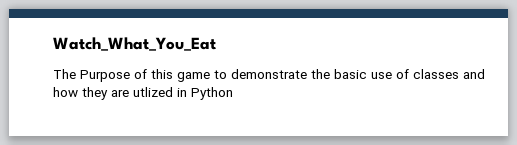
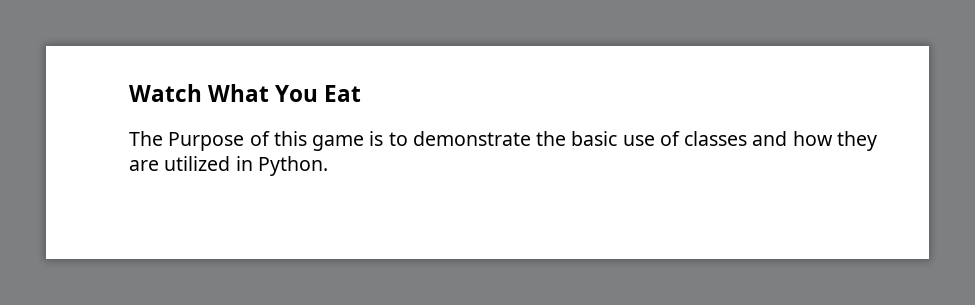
- Watch_What_You_Eat
+ Watch What You Eat
- The Purpose of this game to demonstrate the basic use of classes and how they are utlized in Python
+ The Purpose of this game is to demonstrate the basic use of classes and how they are utilized in Python.

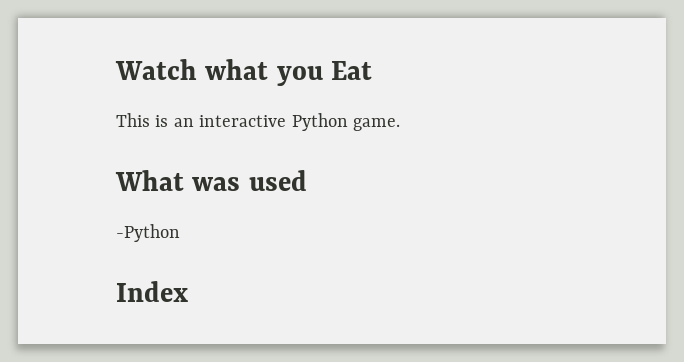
- Watch What You Eat
+ Watch what you Eat
- The Purpose of this game is to demonstrate the basic use of classes and how they are utilized in Python.
+ This is an interactive Python game.
+ What was used
+ -Python
+ Index

